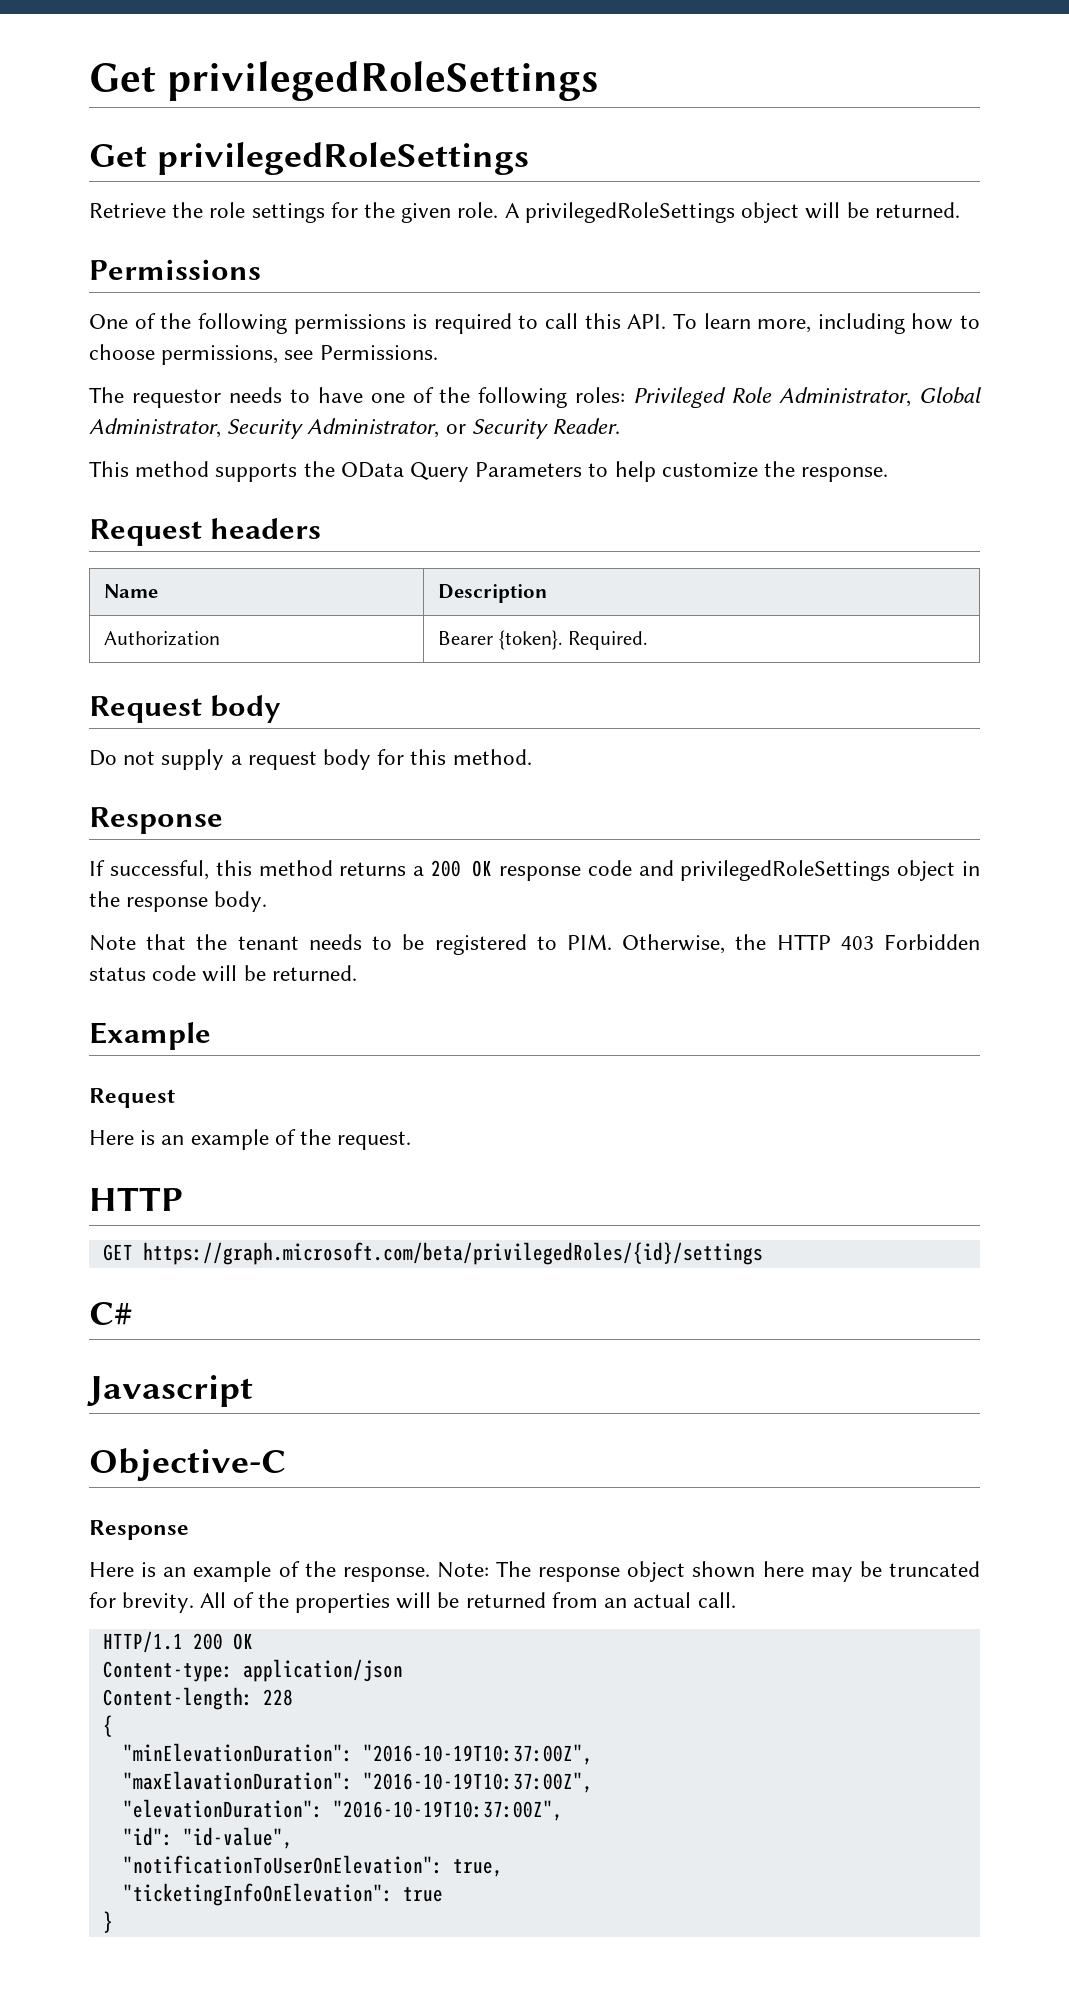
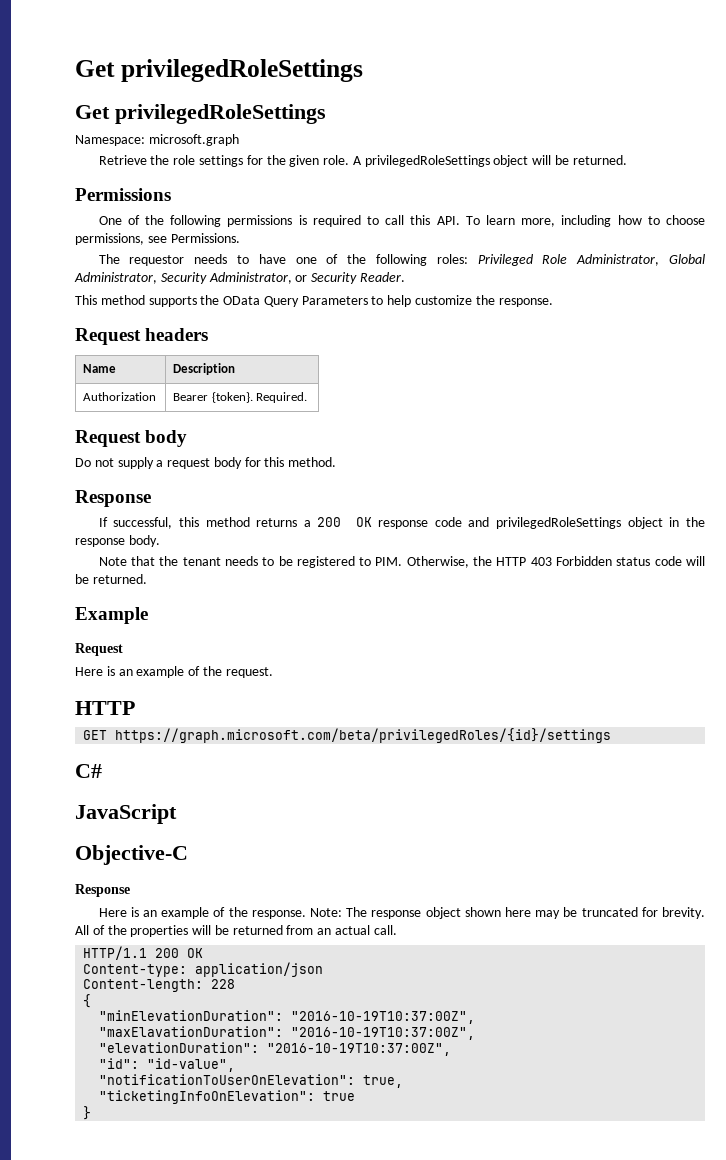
+ Namespace: microsoft.graph
- Javascript
+ JavaScript

